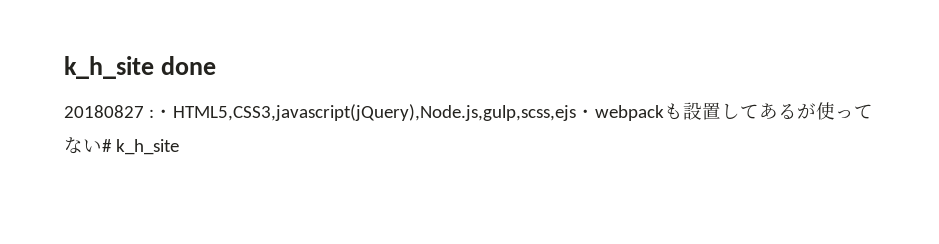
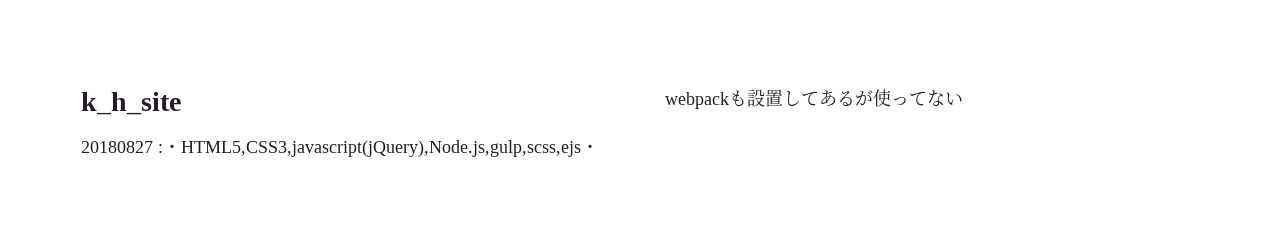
- k_h_site done
+ k_h_site
- 20180827 :・HTML5,CSS3,javascript(jQuery),Node.js,gulp,scss,ejs・webpackも設置してあるが使ってない# k_h_site
+ 20180827 :・HTML5,CSS3,javascript(jQuery),Node.js,gulp,scss,ejs・webpackも設置してあるが使ってない

